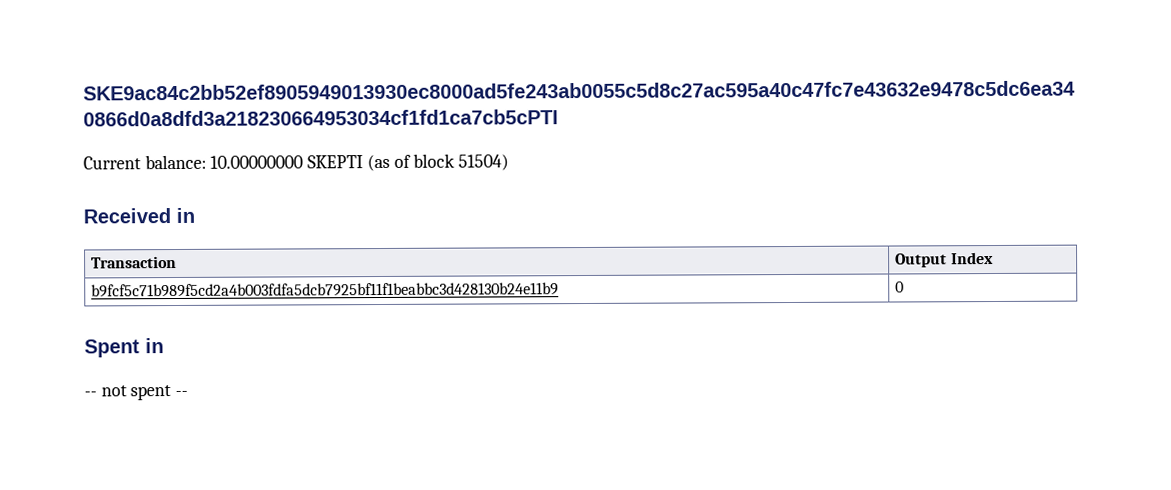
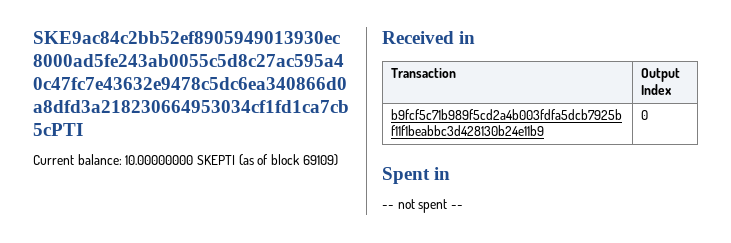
- Current balance: 10.00000000 SKEPTI (as of block 51504)
+ Current balance: 10.00000000 SKEPTI (as of block 69109)

